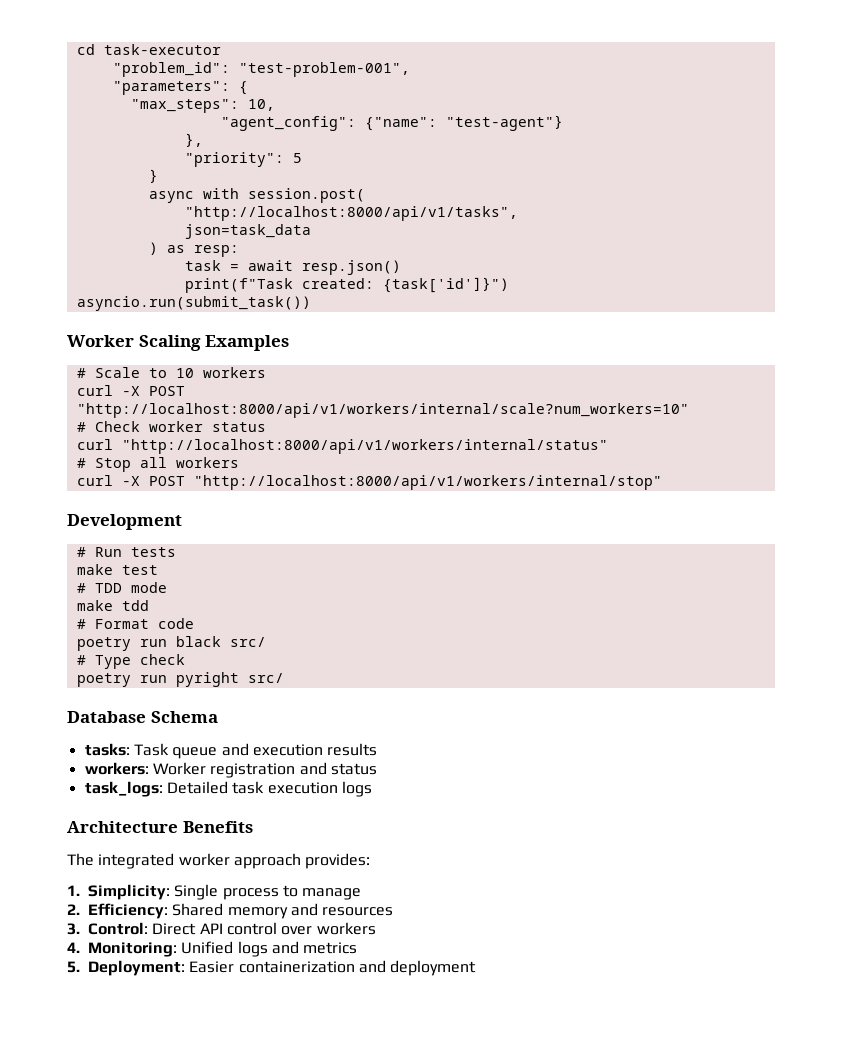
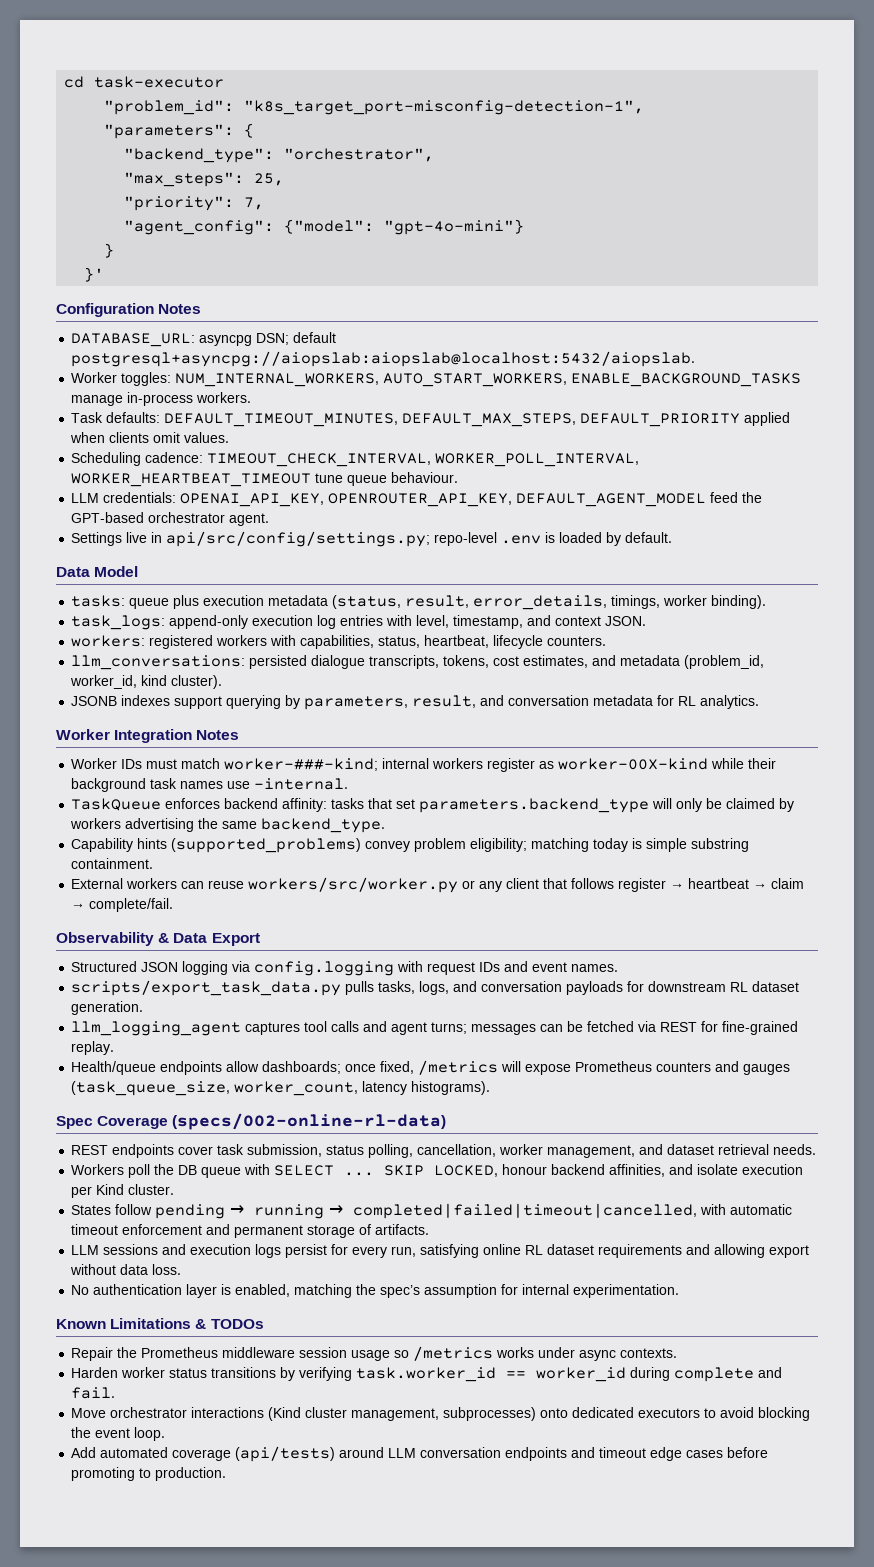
- "problem_id": "test-problem-001",
+ "problem_id": "k8s_target_port-misconfig-detection-1",
+ "backend_type": "orchestrator",
- "max_steps": 10,
- "agent_config": {"name": "test-agent"}
- },
- "priority": 5
+ "max_steps": 25,
+ "priority": 7,
+ "agent_config": {"model": "gpt-4o-mini"}
  }
- async with session.post(
- "http://localhost:8000/api/v1/tasks",
- json=task_data
- ) as resp:
- task = await resp.json()
- print(f"Task created: {task['id']}")
- asyncio.run(submit_task())
- Worker Scaling Examples
- # Scale to 10 workers
- curl -X POST "http://localhost:8000/api/v1/workers/internal/scale?num_workers=10"
- # Check worker status
- curl "http://localhost:8000/api/v1/workers/internal/status"
- # Stop all workers
- curl -X POST "http://localhost:8000/api/v1/workers/internal/stop"
- Development
- # Run tests
- make test
- # TDD mode
- make tdd
- # Format code
- poetry run black src/
- # Type check
- poetry run pyright src/
- Database Schema
- tasks: Task queue and execution results
- workers: Worker registration and status
- task_logs: Detailed task execution logs
- Architecture Benefits
- The integrated worker approach provides:
- 1. Simplicity: Single process to manage
- 2. Efficiency: Shared memory and resources
- 3. Control: Direct API control over workers
- 4. Monitoring: Unified logs and metrics
- 5. Deployment: Easier containerization and deployment
+ }'
+ Configuration Notes
+ DATABASE_URL: asyncpg DSN; default postgresql+asyncpg://aiopslab:aiopslab@localhost:5432/aiopslab.
+ Worker toggles: NUM_INTERNAL_WORKERS, AUTO_START_WORKERS, ENABLE_BACKGROUND_TASKS manage in-process workers.
+ Task defaults: DEFAULT_TIMEOUT_MINUTES, DEFAULT_MAX_STEPS, DEFAULT_PRIORITY applied when clients omit values.
+ Scheduling cadence: TIMEOUT_CHECK_INTERVAL, WORKER_POLL_INTERVAL, WORKER_HEARTBEAT_TIMEOUT tune queue behaviour.
+ LLM credentials: OPENAI_API_KEY, OPENROUTER_API_KEY, DEFAULT_AGENT_MODEL feed the GPT-based orchestrator agent.
+ Settings live in api/src/config/settings.py; repo-level .env is loaded by default.
+ Data Model
+ tasks: queue plus execution metadata (status, result, error_details, timings, worker binding).
+ task_logs: append-only execution log entries with level, timestamp, and context JSON.
+ workers: registered workers with capabilities, status, heartbeat, lifecycle counters.
+ llm_conversations: persisted dialogue transcripts, tokens, cost estimates, and metadata (problem_id, worker_id, kind cluster).
+ JSONB indexes support querying by parameters, result, and conversation metadata for RL analytics.
+ Worker Integration Notes
+ Worker IDs must match worker-###-kind; internal workers register as worker-00X-kind while their background task names use -internal.
+ TaskQueue enforces backend affinity: tasks that set parameters.backend_type will only be claimed by workers advertising the same backend_type.
+ Capability hints (supported_problems) convey problem eligibility; matching today is simple substring containment.
+ External workers can reuse workers/src/worker.py or any client that follows register → heartbeat → claim → complete/fail.
+ Observability & Data Export
+ Structured JSON logging via config.logging with request IDs and event names.
+ scripts/export_task_data.py pulls tasks, logs, and conversation payloads for downstream RL dataset generation.
+ llm_logging_agent captures tool calls and agent turns; messages can be fetched via REST for fine-grained replay.
+ Health/queue endpoints allow dashboards; once fixed, /metrics will expose Prometheus counters and gauges (task_queue_size, worker_count, latency histograms).
+ Spec Coverage (specs/002-online-rl-data)
+ REST endpoints cover task submission, status polling, cancellation, worker management, and dataset retrieval needs.
+ Workers poll the DB queue with SELECT ... SKIP LOCKED, honour backend affinities, and isolate execution per Kind cluster.
+ States follow pending → running → completed|failed|timeout|cancelled, with automatic timeout enforcement and permanent storage of artifacts.
+ LLM sessions and execution logs persist for every run, satisfying online RL dataset requirements and allowing export without data loss.
+ No authentication layer is enabled, matching the spec’s assumption for internal experimentation.
+ Known Limitations & TODOs
+ Repair the Prometheus middleware session usage so /metrics works under async contexts.
+ Harden worker status transitions by verifying task.worker_id == worker_id during complete and fail.
+ Move orchestrator interactions (Kind cluster management, subprocesses) onto dedicated executors to avoid blocking the event loop.
+ Add automated coverage (api/tests) around LLM conversation endpoints and timeout edge cases before promoting to production.

